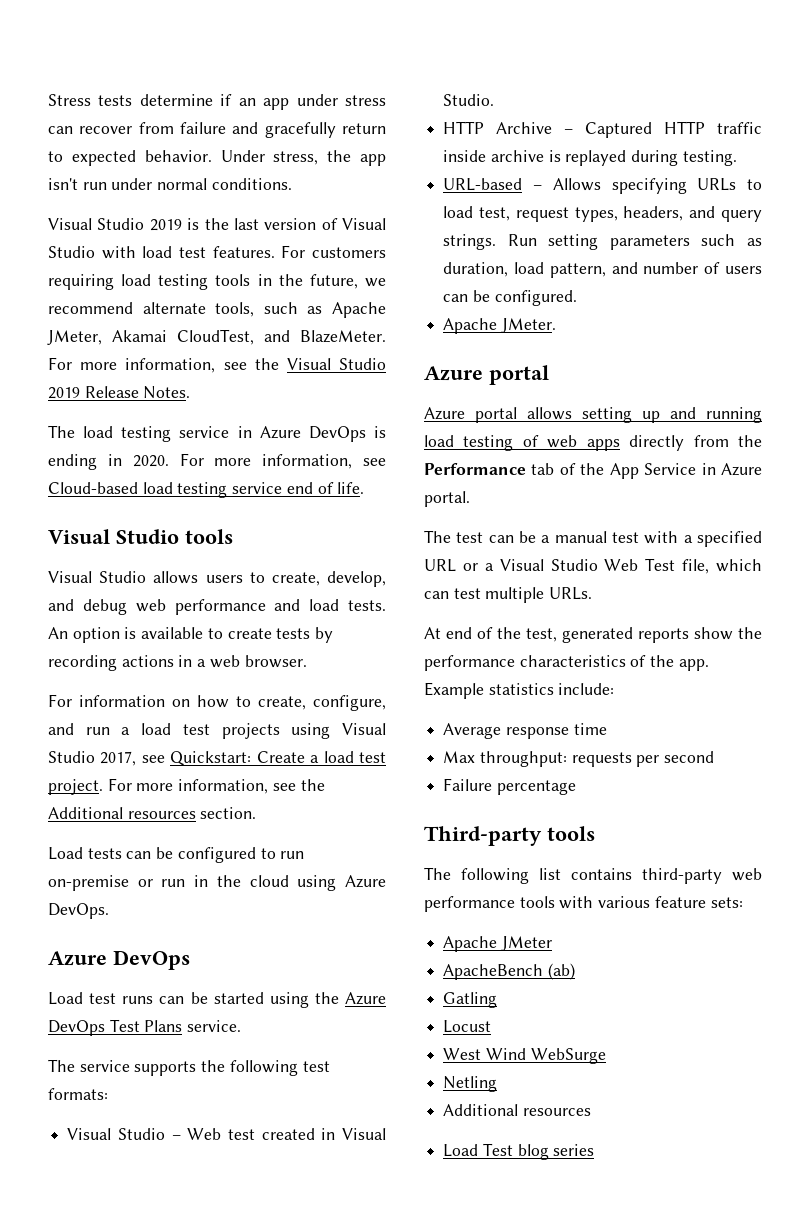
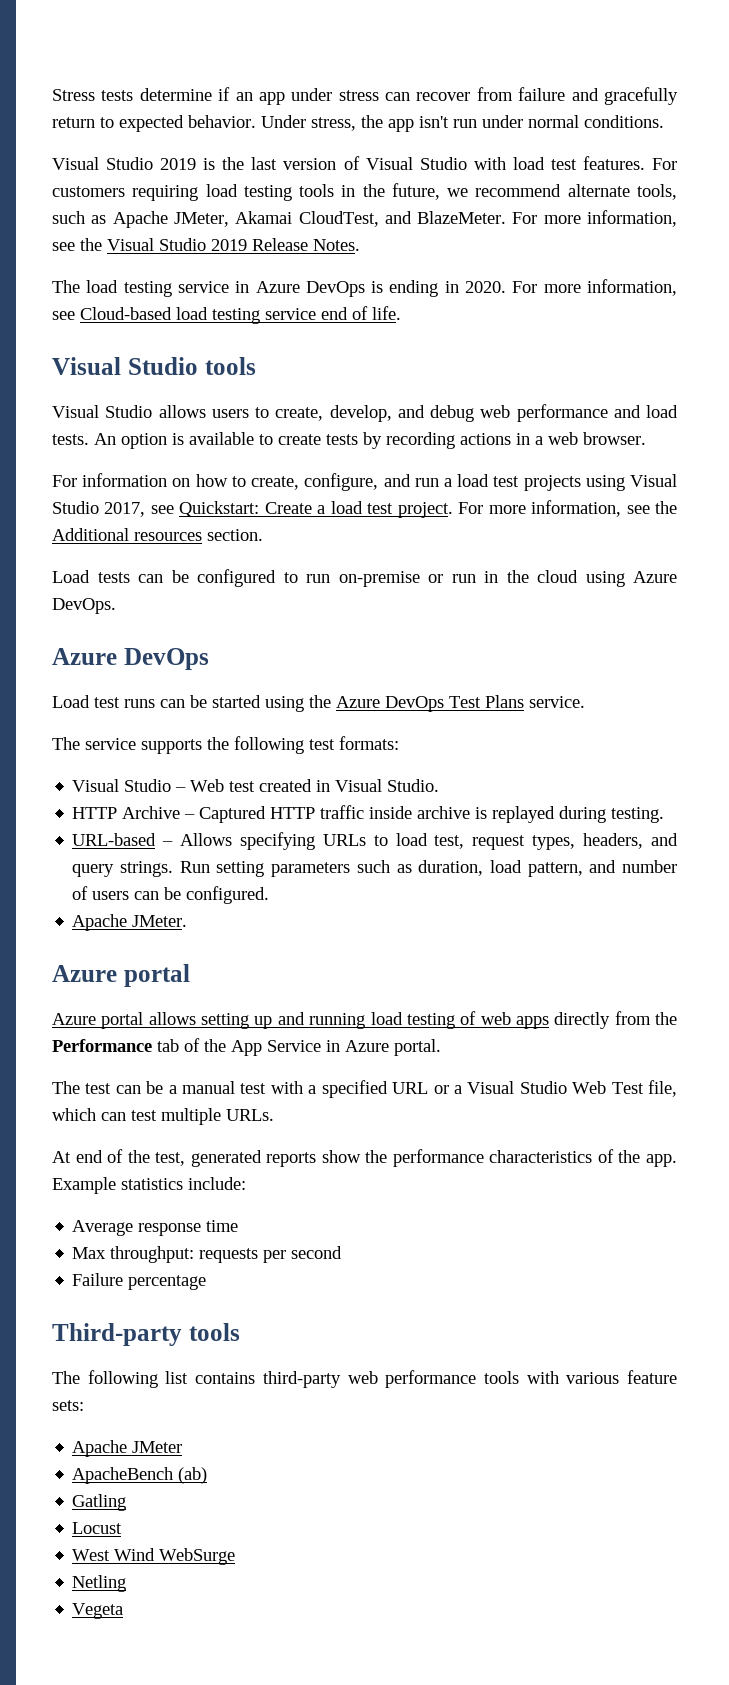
  Netling
- Additional resources
- Load Test blog series
+ Vegeta

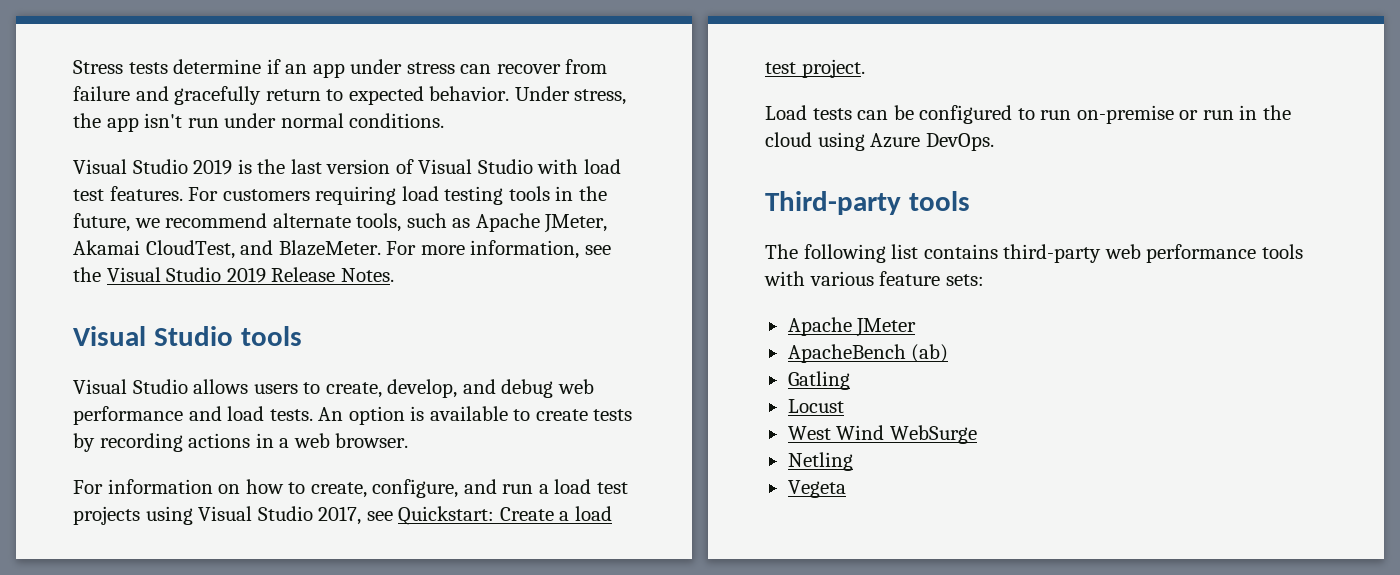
- The load testing service in Azure DevOps is ending in 2020. For more information, see Cloud-based load testing service end of life.
- For more information, see the Additional resources section.
  Load tests can be configured to run on-premise or run in the cloud using Azure DevOps.
- Azure DevOps
- Load test runs can be started using the Azure DevOps Test Plans service.
- The service supports the following test formats:
- Visual Studio – Web test created in Visual Studio.
- HTTP Archive – Captured HTTP traffic inside archive is replayed during testing.
- URL-based – Allows specifying URLs to load test, request types, headers, and query strings. Run setting parameters such as duration, load pattern, and number of users can be configured.
- Apache JMeter.
- Azure portal
- Azure portal allows setting up and running load testing of web apps directly from the Performance tab of the App Service in Azure portal.
- The test can be a manual test with a specified URL or a Visual Studio Web Test file, which can test multiple URLs.
- At end of the test, generated reports show the performance characteristics of the app. Example statistics include:
- Average response time
- Max throughput: requests per second
- Failure percentage

